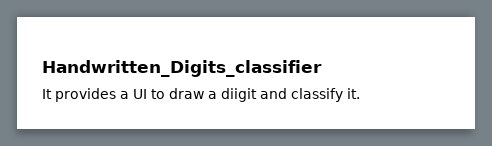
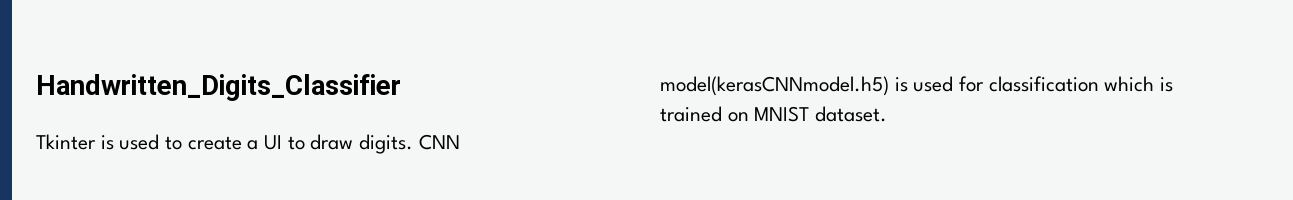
- Handwritten_Digits_classifier
- It provides a UI to draw a diigit and classify it.
+ Handwritten_Digits_Classifier
+ Tkinter is used to create a UI to draw digits. CNN model(kerasCNNmodel.h5) is used for classification which is trained on MNIST dataset.

